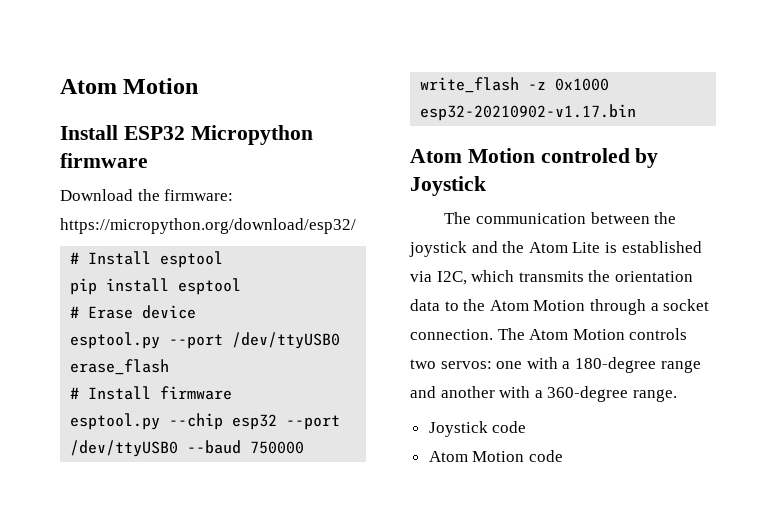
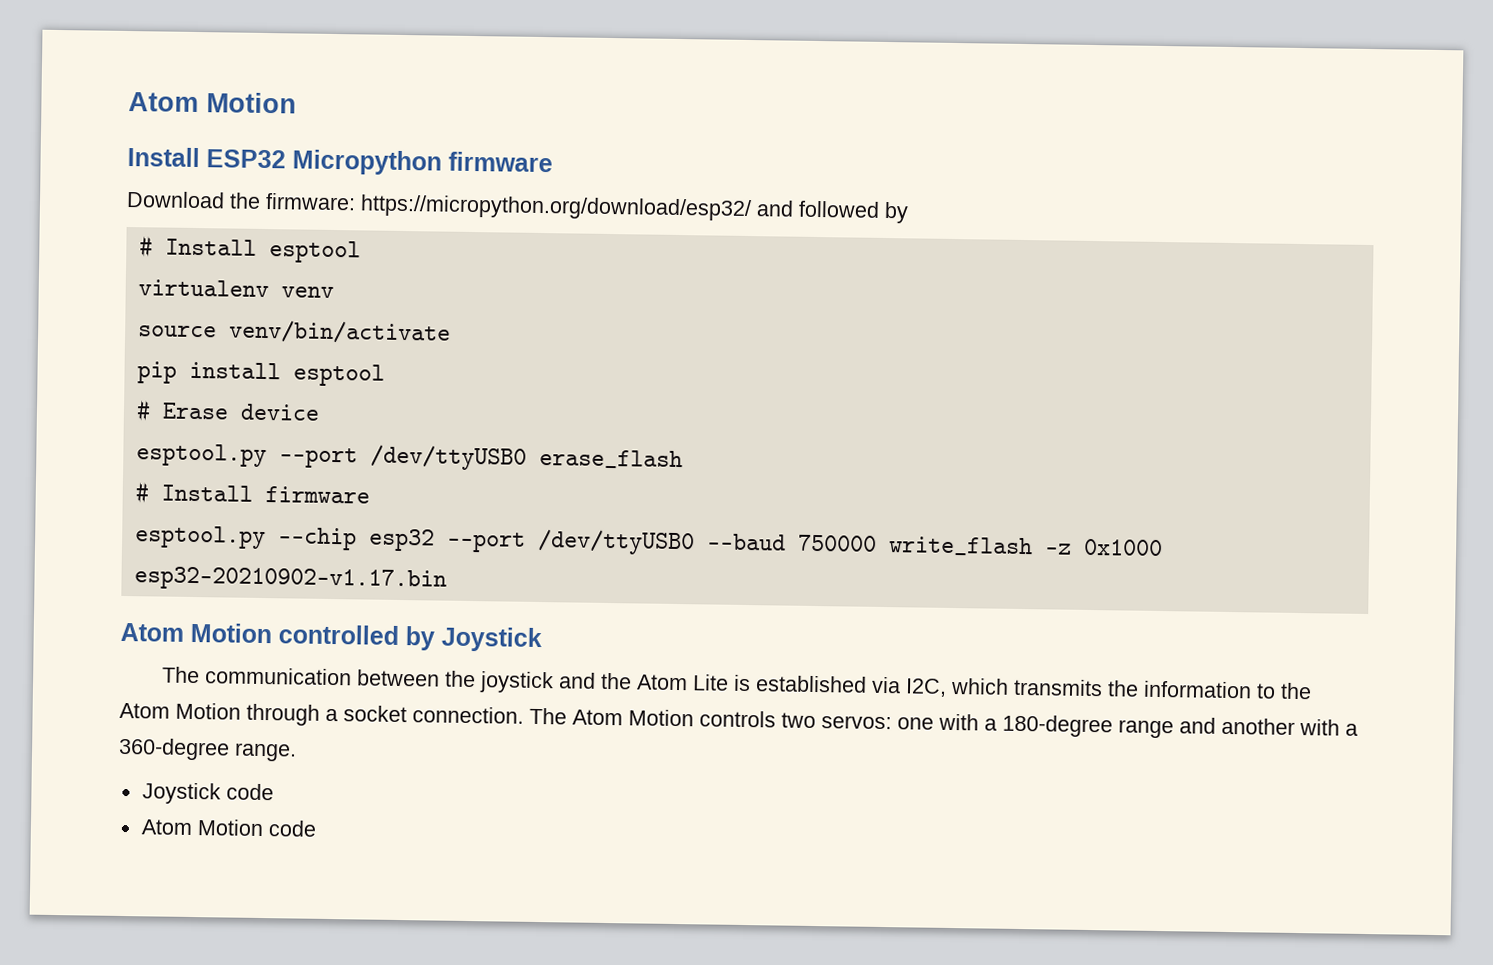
- Download the firmware: https://micropython.org/download/esp32/
+ Download the firmware: https://micropython.org/download/esp32/ and followed by
+ virtualenv venv
+ source venv/bin/activate
- Atom Motion controled by Joystick
+ Atom Motion controlled by Joystick
- The communication between the joystick and the Atom Lite is established via I2C, which transmits the orientation data to the Atom Motion through a socket connection.
+ The communication between the joystick and the Atom Lite is established via I2C, which transmits the information to the Atom Motion through a socket connection.

